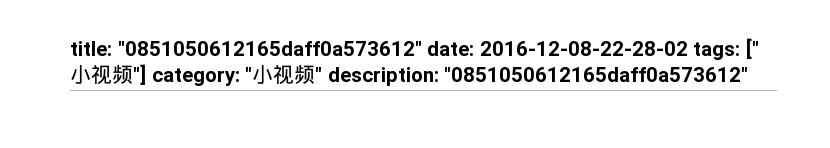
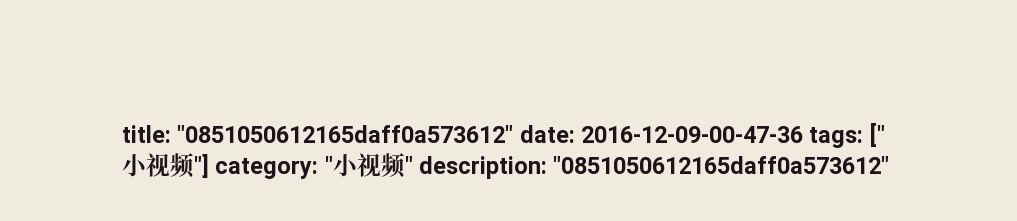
- title: "0851050612165daff0a573612" date: 2016-12-08-22-28-02 tags: ["小视频"] category: "小视频" description: "0851050612165daff0a573612"
+ title: "0851050612165daff0a573612" date: 2016-12-09-00-47-36 tags: ["小视频"] category: "小视频" description: "0851050612165daff0a573612"

